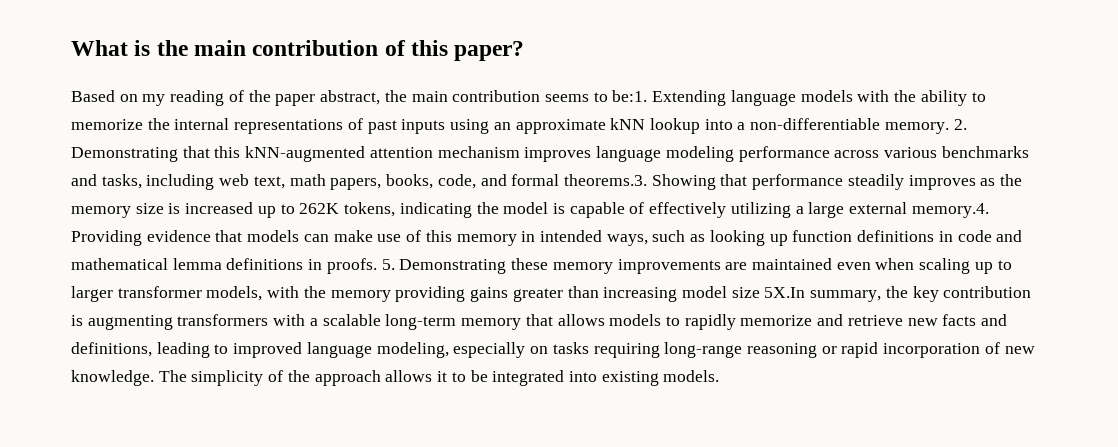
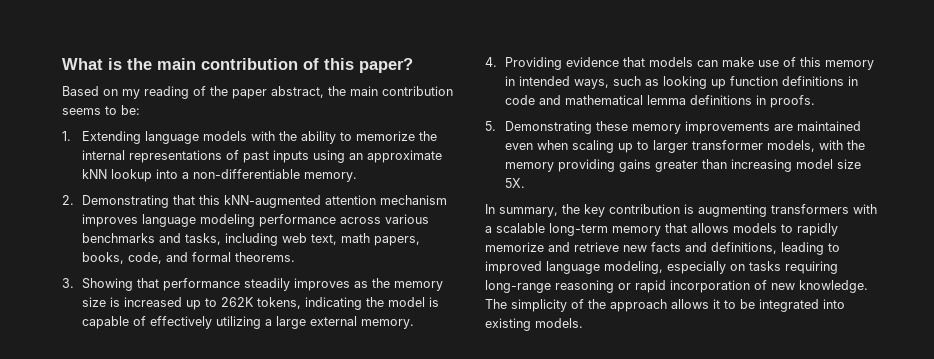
- Based on my reading of the paper abstract, the main contribution seems to be:1. Extending language models with the ability to memorize the internal representations of past inputs using an approximate kNN lookup into a non-differentiable memory. 2. Demonstrating that this kNN-augmented attention mechanism improves language modeling performance across various benchmarks and tasks, including web text, math papers, books, code, and formal theorems.3. Showing that performance steadily improves as the memory size is increased up to 262K tokens, indicating the model is capable of effectively utilizing a large external memory.4. Providing evidence that models can make use of this memory in intended ways, such as looking up function definitions in code and mathematical lemma definitions in proofs. 5. Demonstrating these memory improvements are maintained even when scaling up to larger transformer models, with the memory providing gains greater than increasing model size 5X.In summary, the key contribution is augmenting transformers with a scalable long-term memory that allows models to rapidly memorize and retrieve new facts and definitions, leading to improved language modeling, especially on tasks requiring long-range reasoning or rapid incorporation of new knowledge.
+ Based on my reading of the paper abstract, the main contribution seems to be:
+ 1. Extending language models with the ability to memorize the internal representations of past inputs using an approximate kNN lookup into a non-differentiable memory.
+ 2. Demonstrating that this kNN-augmented attention mechanism improves language modeling performance across various benchmarks and tasks, including web text, math papers, books, code, and formal theorems.
+ 3. Showing that performance steadily improves as the memory size is increased up to 262K tokens, indicating the model is capable of effectively utilizing a large external memory.
+ 4. Providing evidence that models can make use of this memory in intended ways, such as looking up function definitions in code and mathematical lemma definitions in proofs.
+ 5. Demonstrating these memory improvements are maintained even when scaling up to larger transformer models, with the memory providing gains greater than increasing model size 5X.
+ In summary, the key contribution is augmenting transformers with a scalable long-term memory that allows models to rapidly memorize and retrieve new facts and definitions, leading to improved language modeling, especially on tasks requiring long-range reasoning or rapid incorporation of new knowledge.

